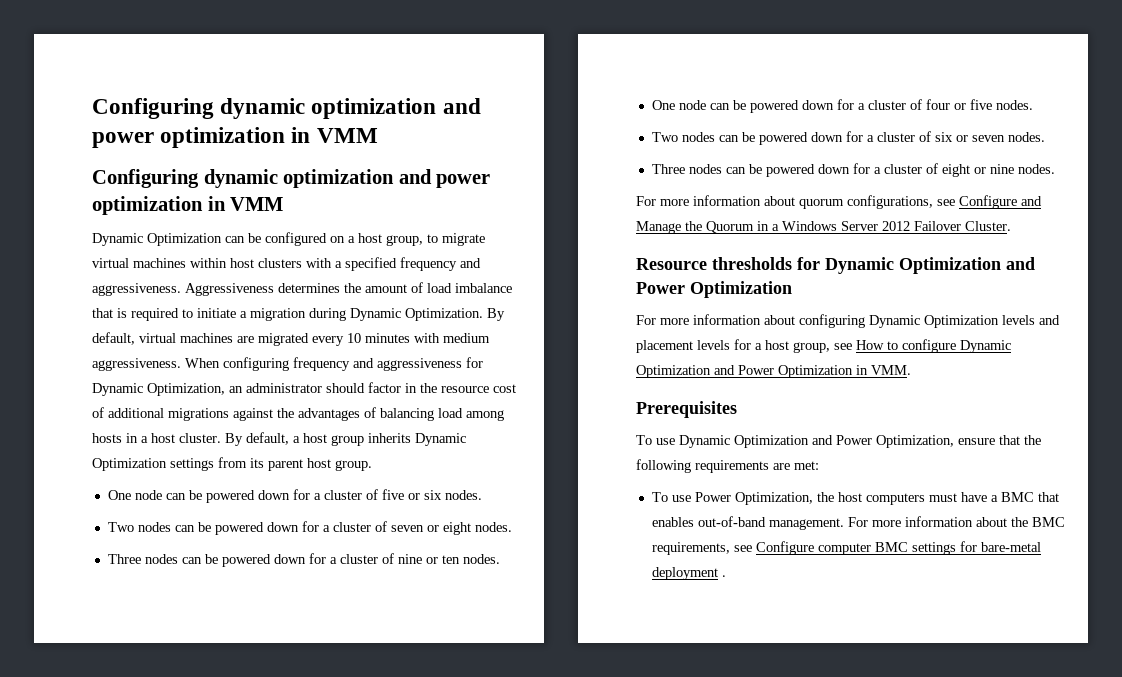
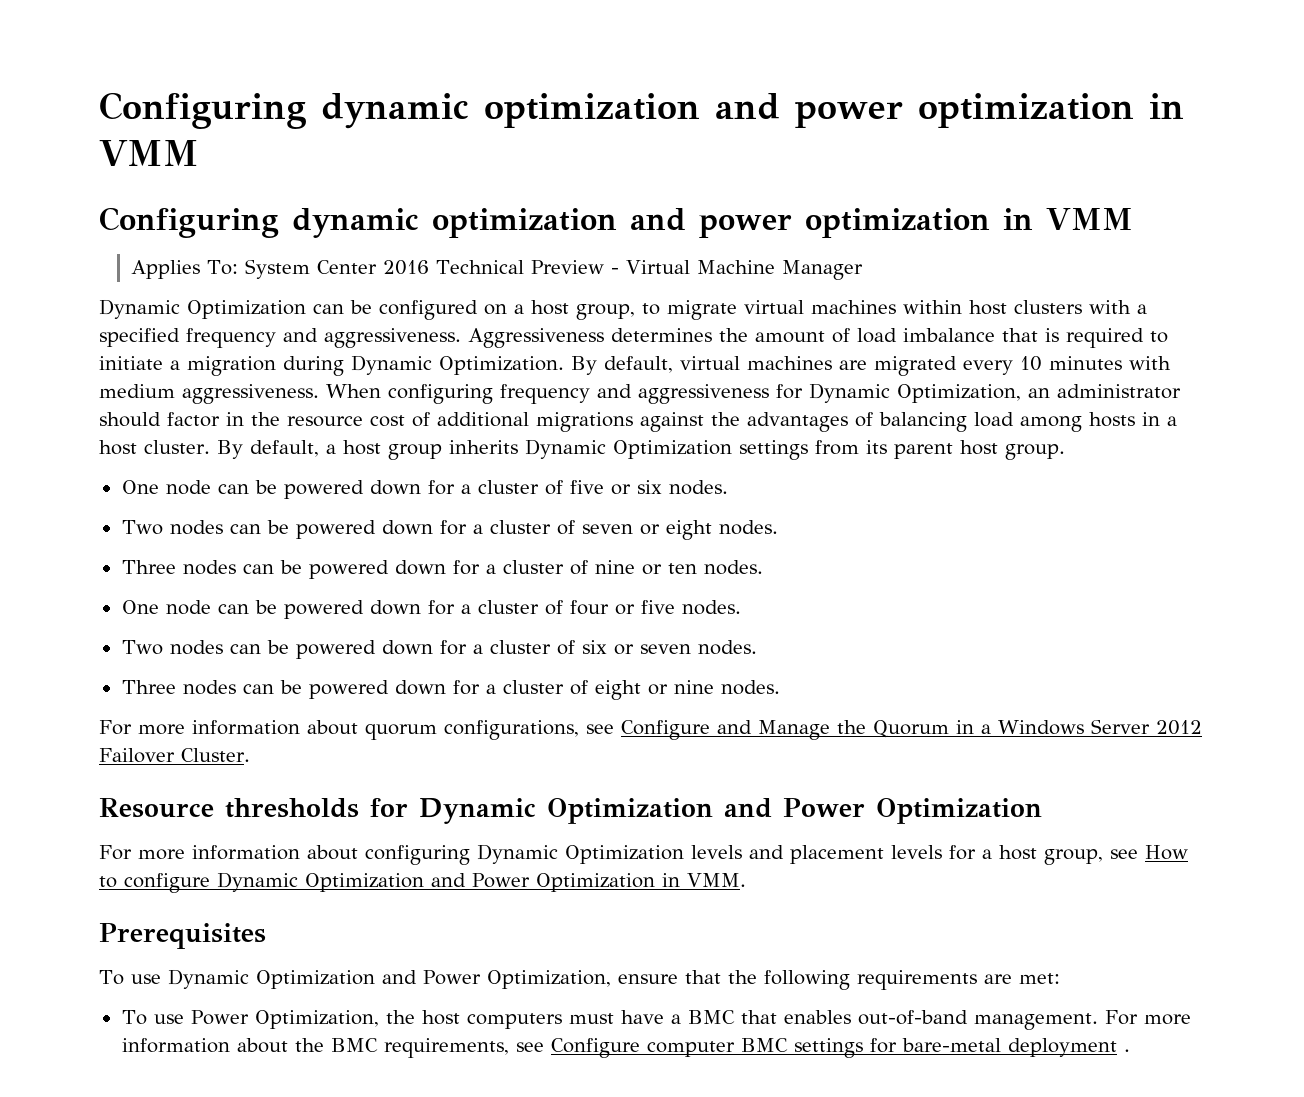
+ Applies To: System Center 2016 Technical Preview - Virtual Machine Manager

